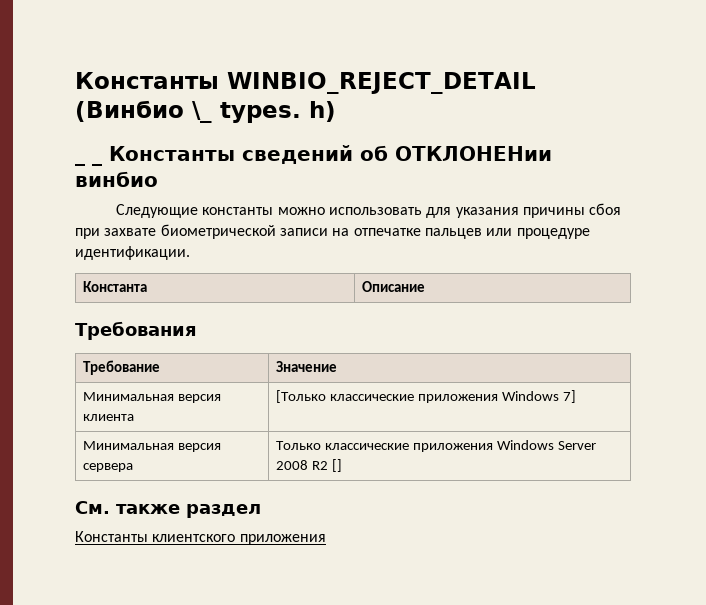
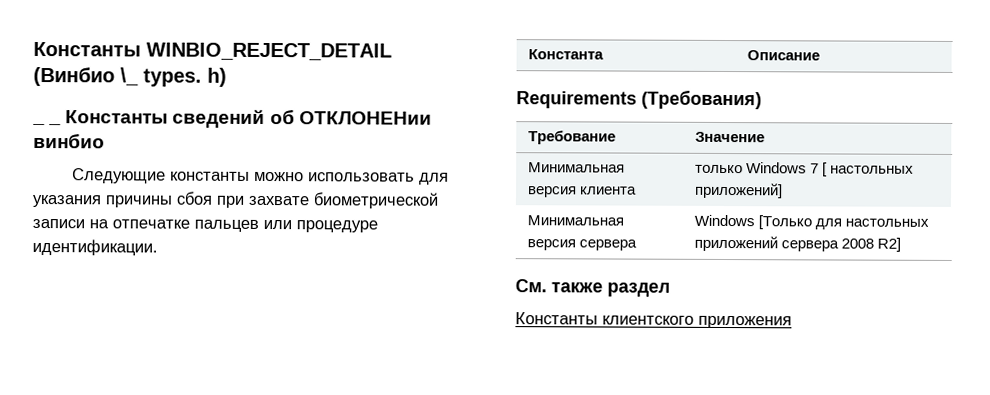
- Требования
+ Requirements (Требования)
- Минимальная версия клиента | [Только классические приложения Windows 7]
- Минимальная версия сервера | Только классические приложения Windows Server 2008 R2 []
+ Минимальная версия клиента | только Windows 7 [ настольных приложений]
+ Минимальная версия сервера | Windows [Только для настольных приложений сервера 2008 R2]

